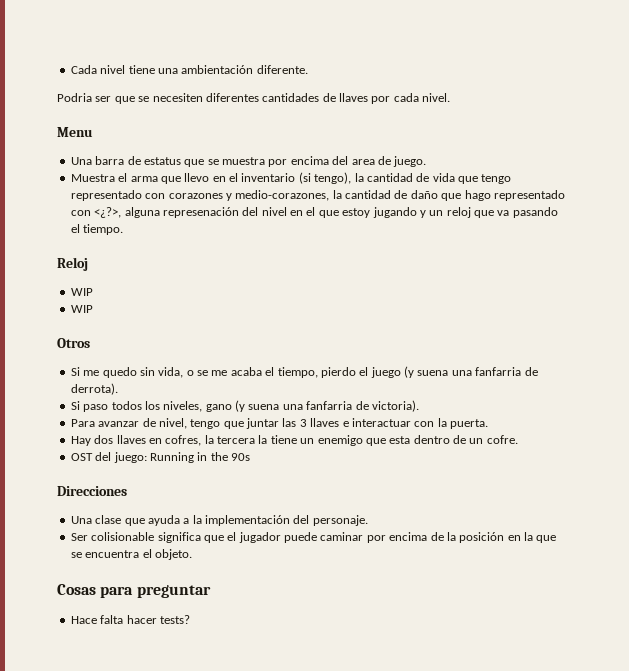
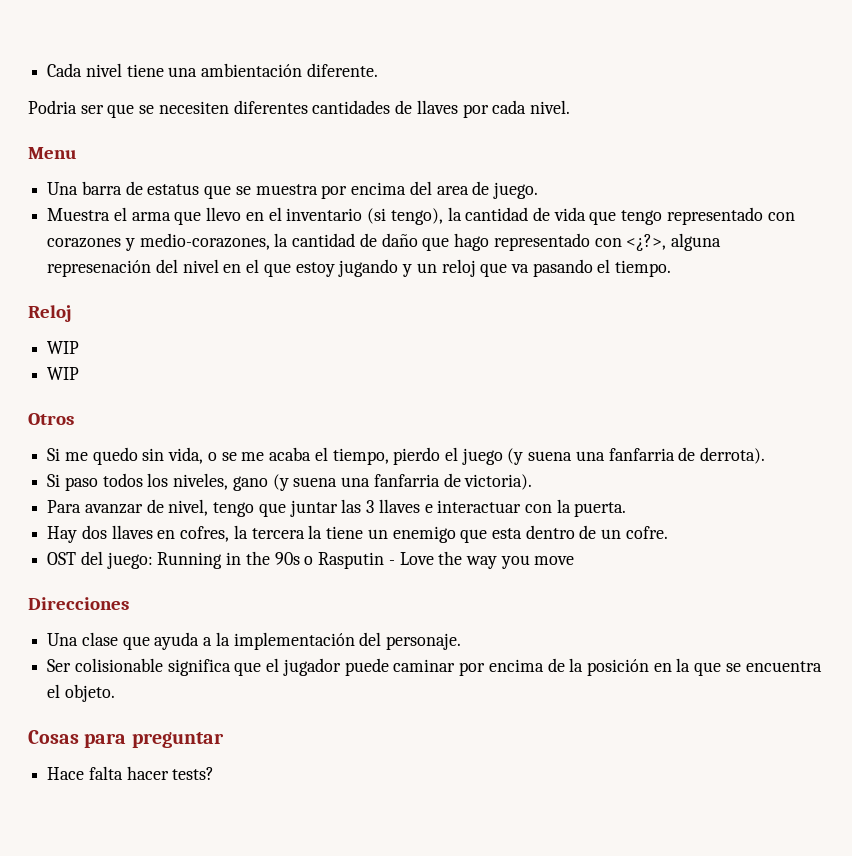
- OST del juego: Running in the 90s
+ OST del juego: Running in the 90s o Rasputin - Love the way you move

